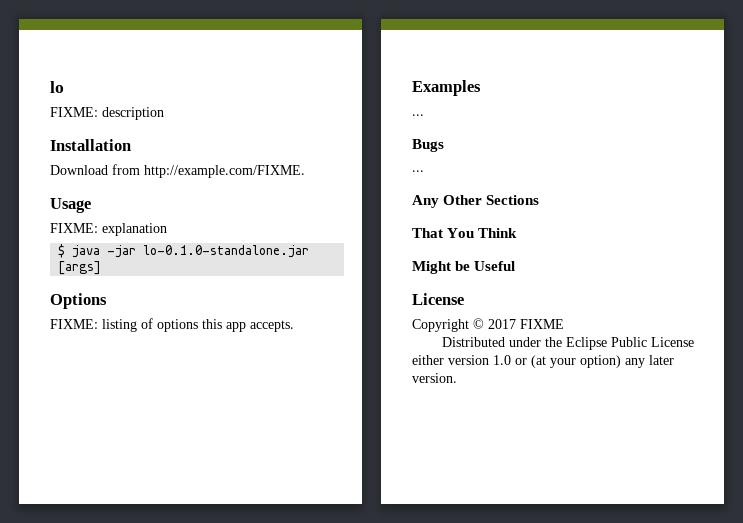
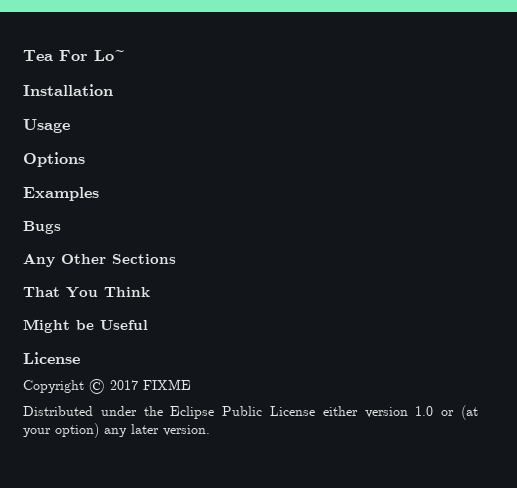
- lo
- FIXME: description
+ Tea For Lo~
  Installation
- Download from http://example.com/FIXME.
  Usage
- FIXME: explanation
- $ java -jar lo-0.1.0-standalone.jar [args]
  Options
- FIXME: listing of options this app accepts.
  Examples
- ...
  Bugs
- ...

